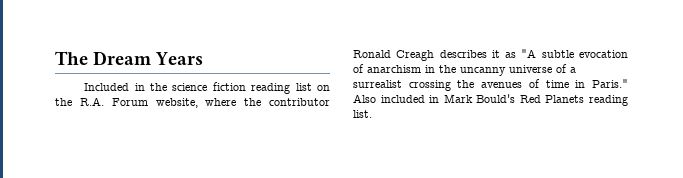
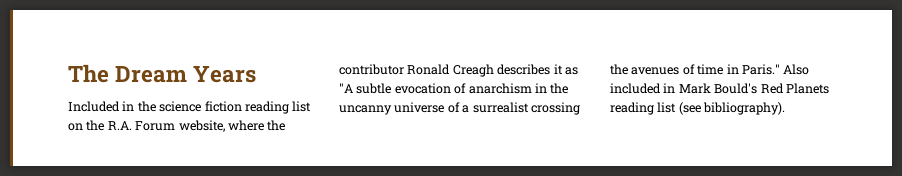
- Also included in Mark Bould's Red Planets reading list.
+ Also included in Mark Bould's Red Planets reading list (see bibliography).

